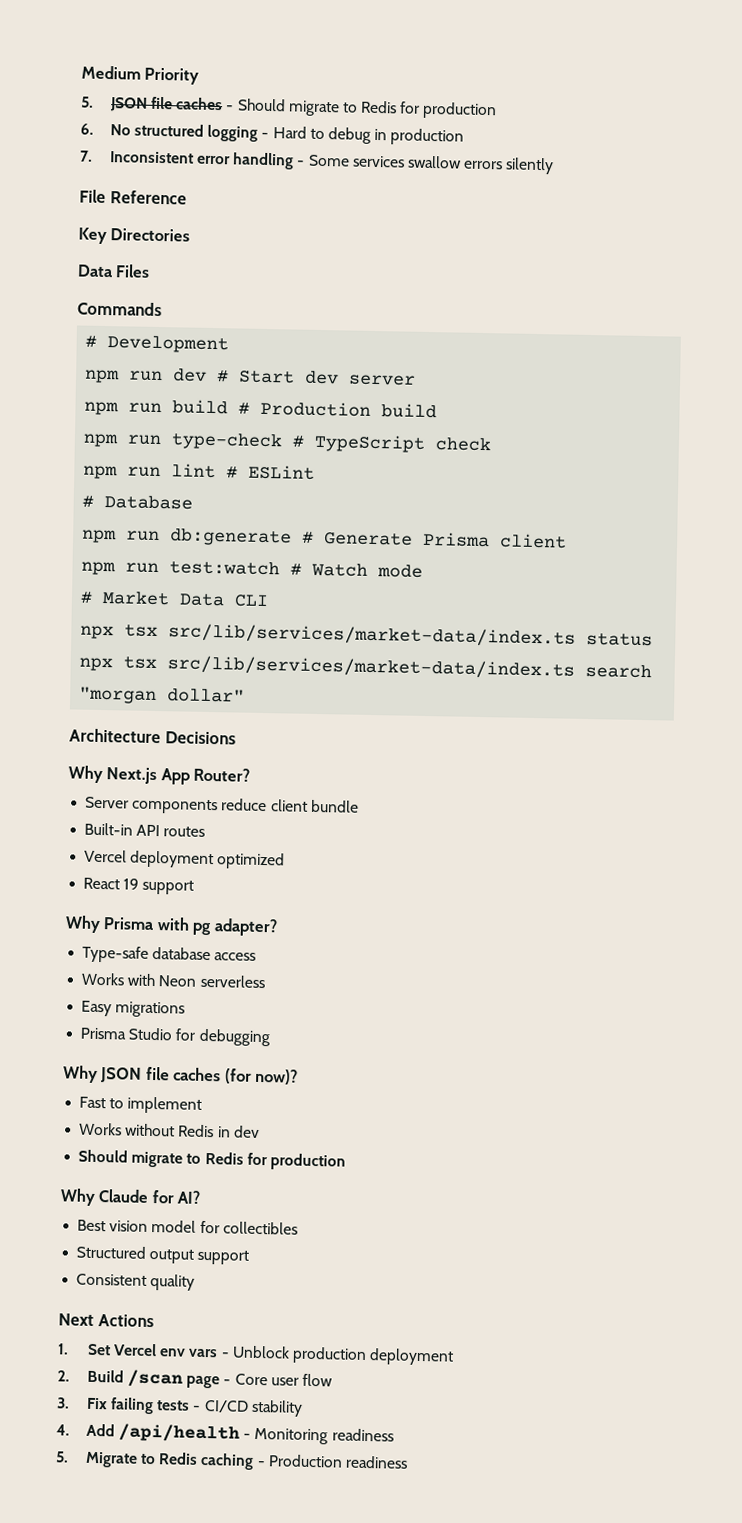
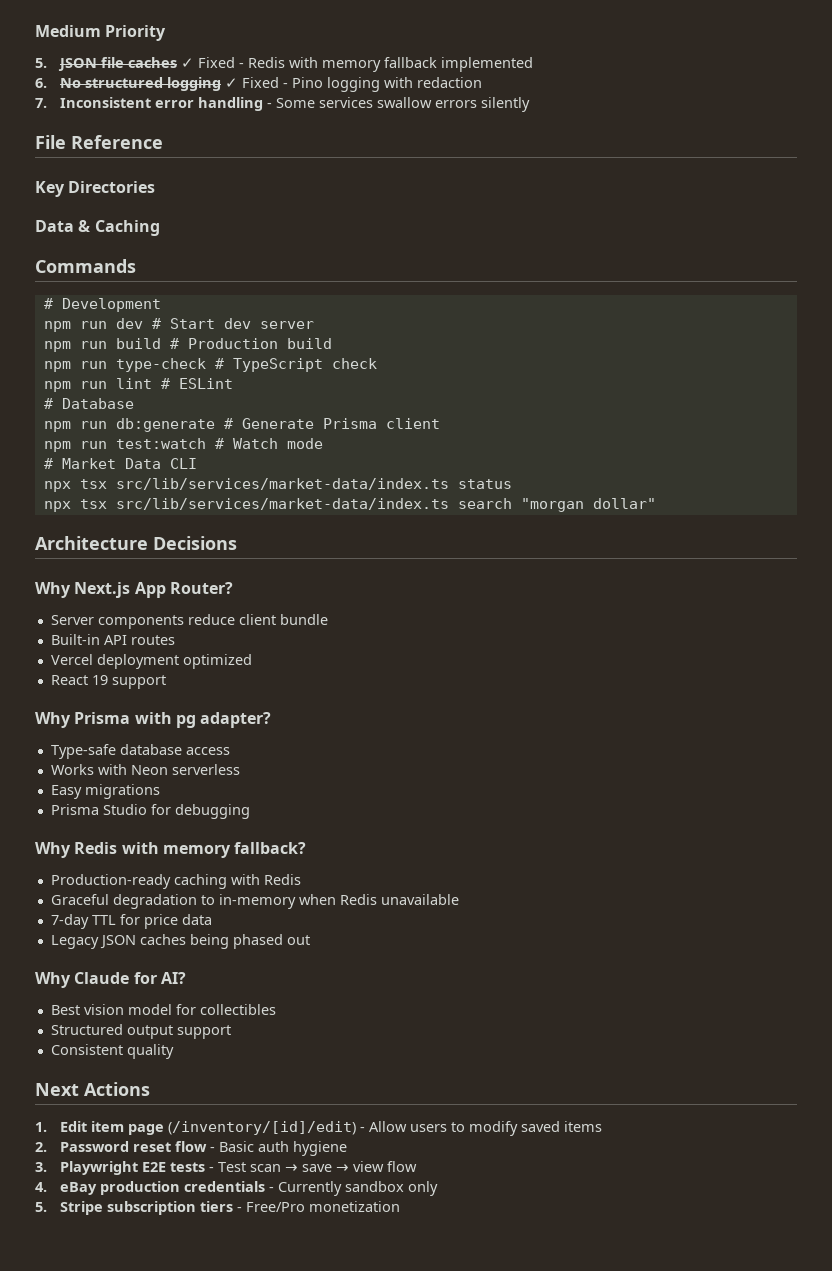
- 5. JSON file caches - Should migrate to Redis for production
- 6. No structured logging - Hard to debug in production
+ 5. JSON file caches ✓ Fixed - Redis with memory fallback implemented
+ 6. No structured logging ✓ Fixed - Pino logging with redaction
- Data Files
+ Data & Caching
- Why JSON file caches (for now)?
- Fast to implement
- Works without Redis in dev
- Should migrate to Redis for production
+ Why Redis with memory fallback?
+ Production-ready caching with Redis
+ Graceful degradation to in-memory when Redis unavailable
+ 7-day TTL for price data
+ Legacy JSON caches being phased out
- 1. Set Vercel env vars - Unblock production deployment
- 2. Build /scan page - Core user flow
- 3. Fix failing tests - CI/CD stability
- 4. Add /api/health - Monitoring readiness
- 5. Migrate to Redis caching - Production readiness
+ 1. Edit item page (/inventory/[id]/edit) - Allow users to modify saved items
+ 2. Password reset flow - Basic auth hygiene
+ 3. Playwright E2E tests - Test scan → save → view flow
+ 4. eBay production credentials - Currently sandbox only
+ 5. Stripe subscription tiers - Free/Pro monetization

